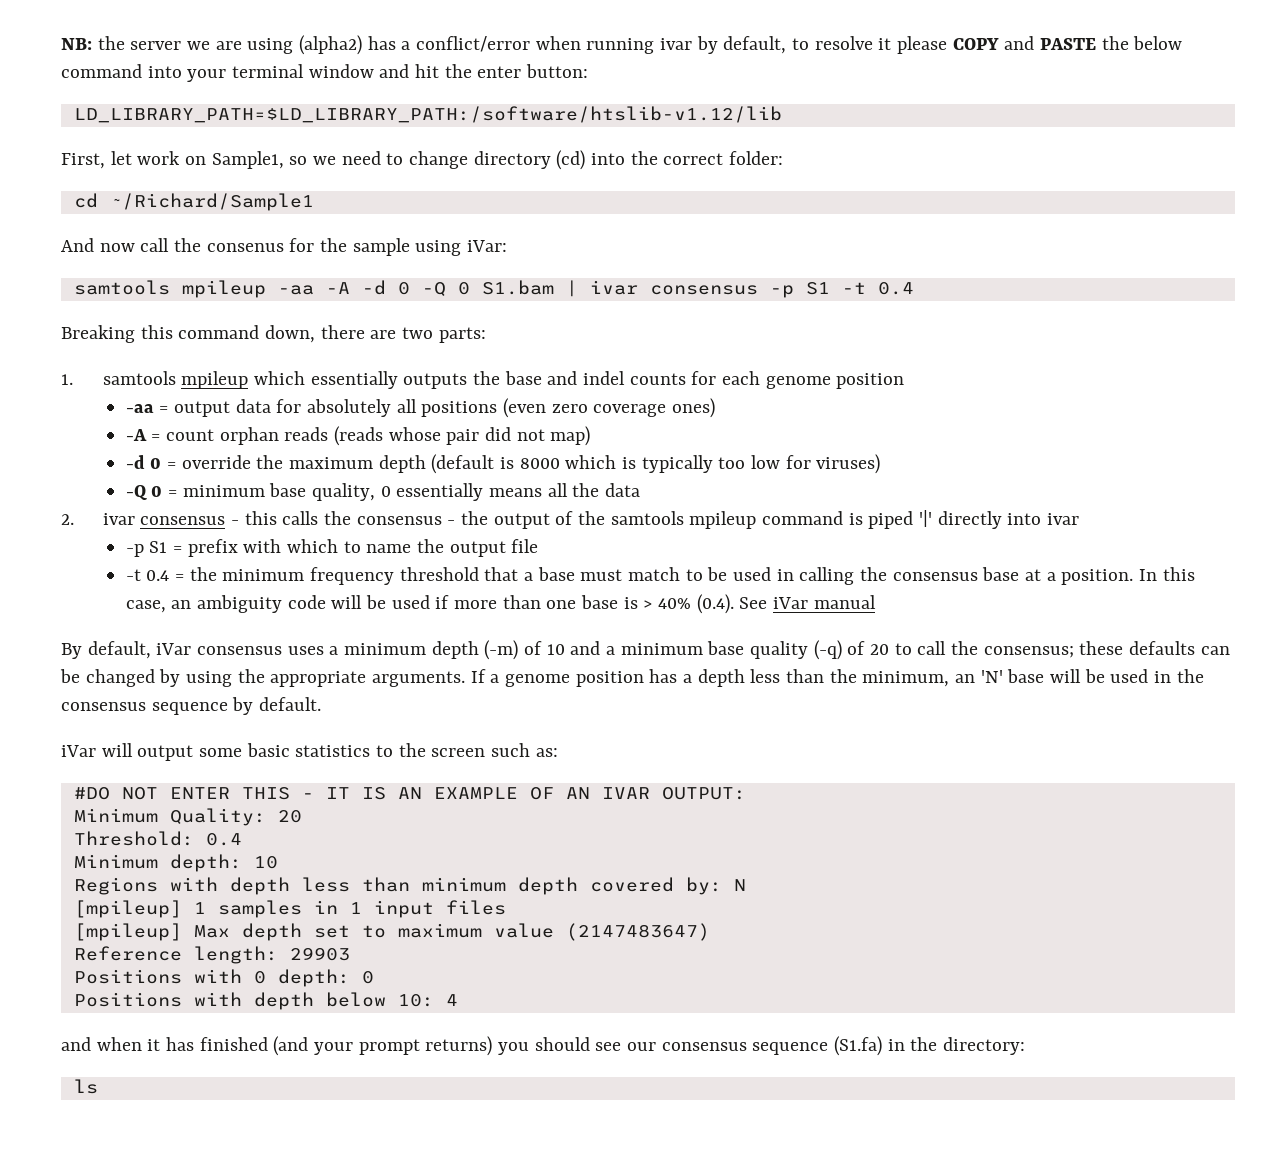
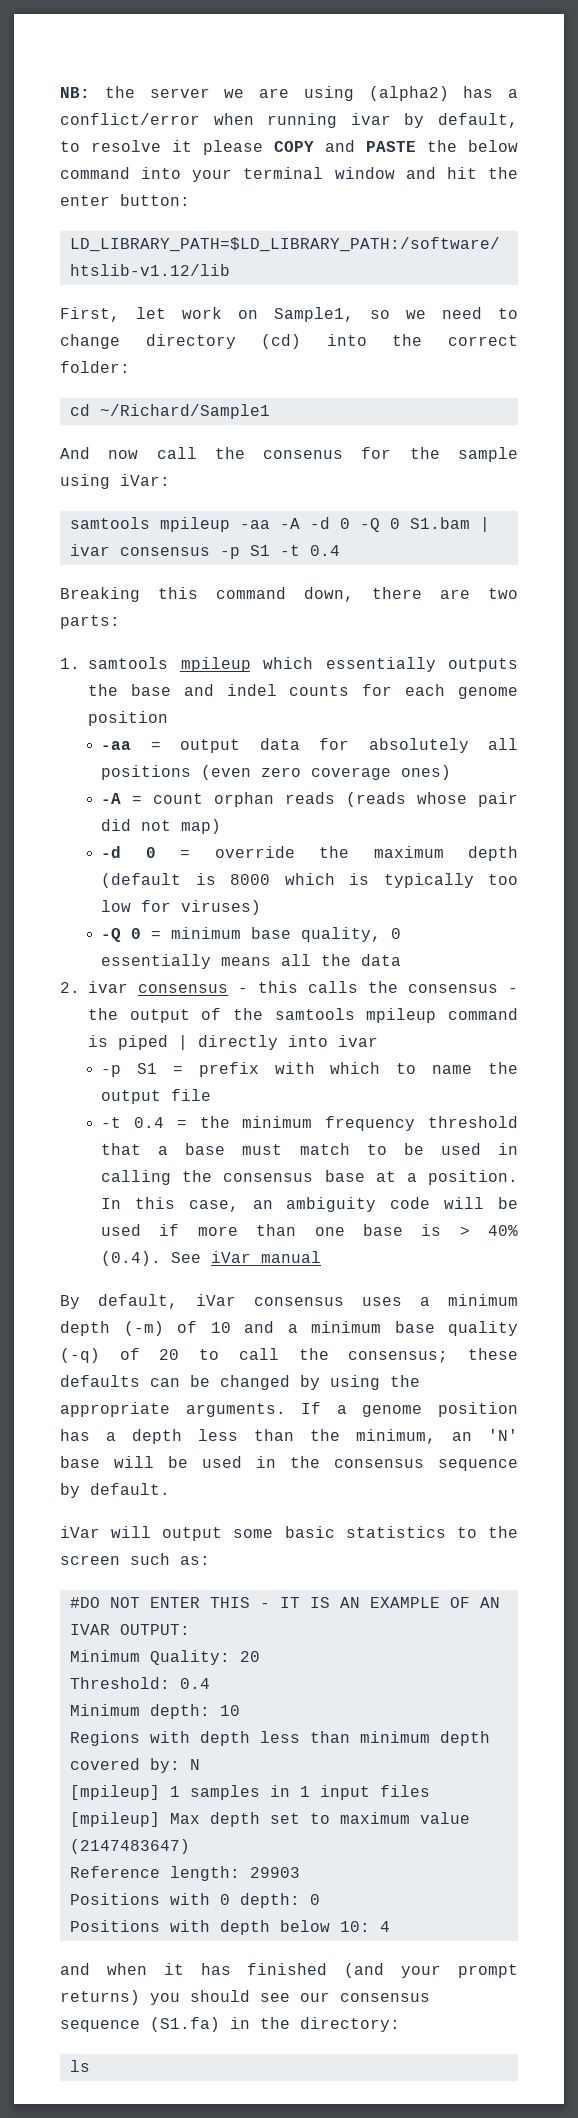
- 2. ivar consensus - this calls the consensus - the output of the samtools mpileup command is piped '|' directly into ivar
+ 2. ivar consensus - this calls the consensus - the output of the samtools mpileup command is piped | directly into ivar

